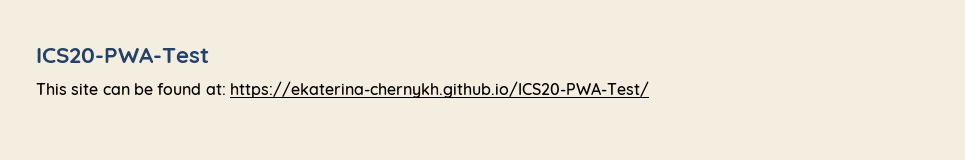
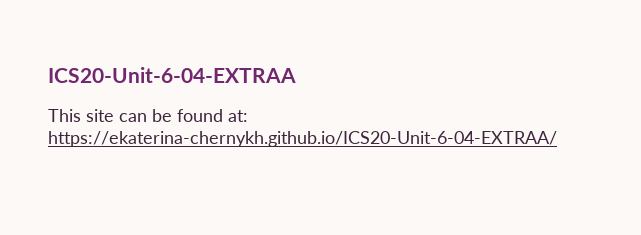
- ICS20-PWA-Test
+ ICS20-Unit-6-04-EXTRAA
- This site can be found at: https://ekaterina-chernykh.github.io/ICS20-PWA-Test/
+ This site can be found at: https://ekaterina-chernykh.github.io/ICS20-Unit-6-04-EXTRAA/

